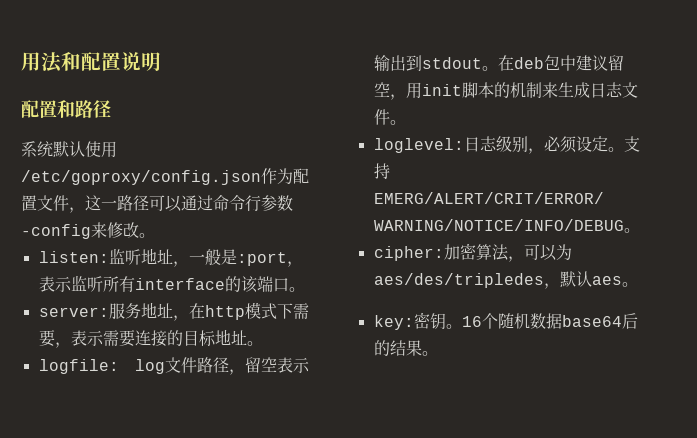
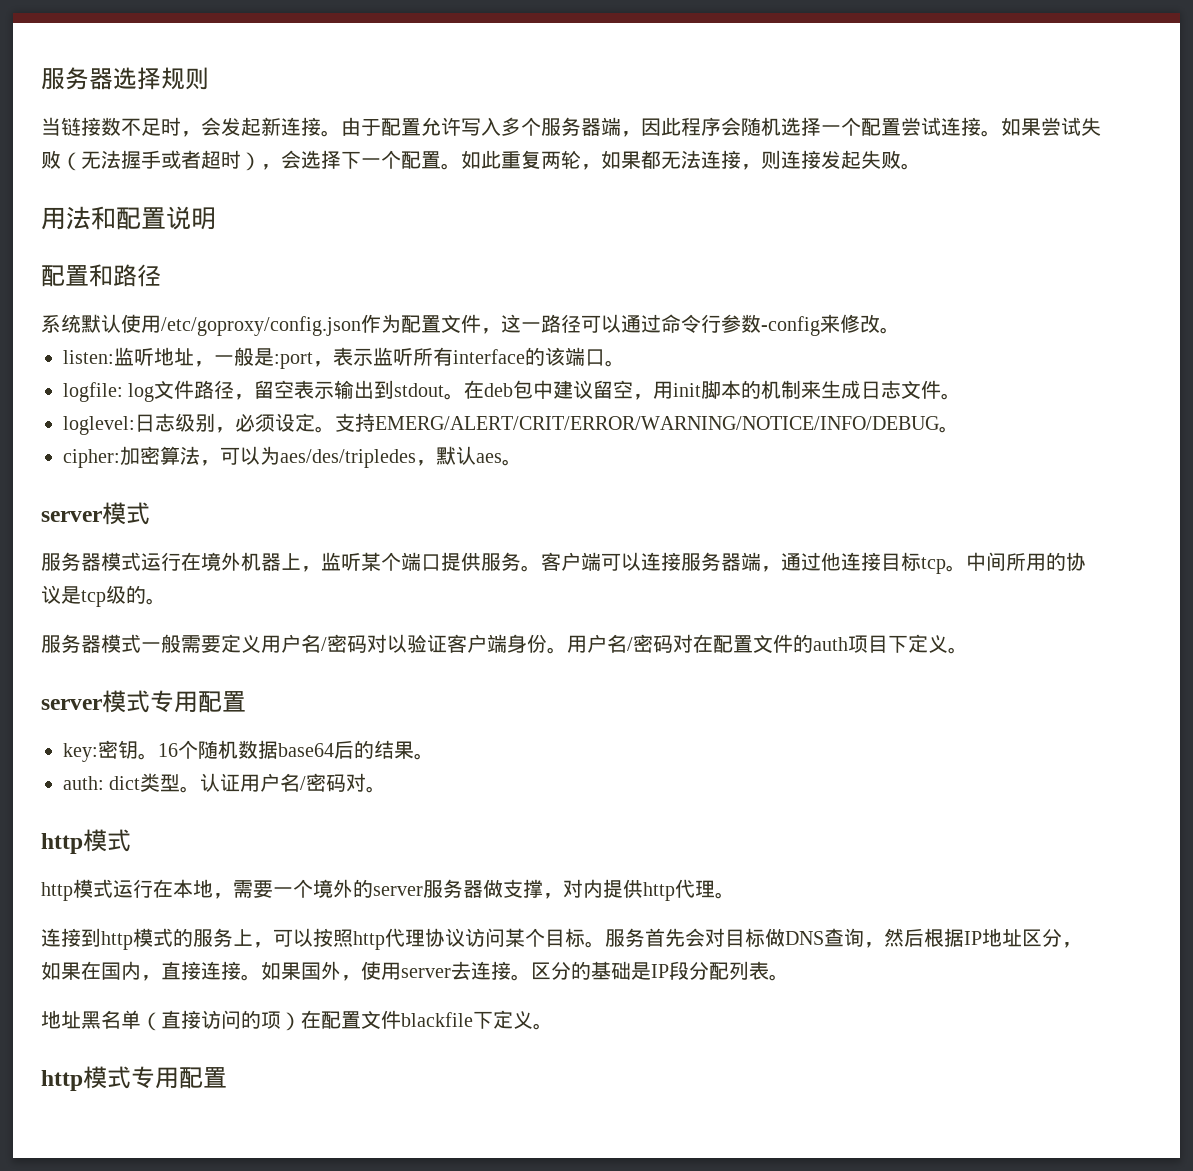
+ 服务器选择规则
+ 当链接数不足时，会发起新连接。由于配置允许写入多个服务器端，因此程序会随机选择一个配置尝试连接。如果尝试失败（无法握手或者超时），会选择下一个配置。如此重复两轮，如果都无法连接，则连接发起失败。
- server:服务地址，在http模式下需要，表示需要连接的目标地址。
  cipher:加密算法，可以为aes/des/tripledes，默认aes。
+ server模式
+ 服务器模式运行在境外机器上，监听某个端口提供服务。客户端可以连接服务器端，通过他连接目标tcp。中间所用的协议是tcp级的。
+ 服务器模式一般需要定义用户名/密码对以验证客户端身份。用户名/密码对在配置文件的auth项目下定义。
+ server模式专用配置
+ auth: dict类型。认证用户名/密码对。
+ http模式
+ http模式运行在本地，需要一个境外的server服务器做支撑，对内提供http代理。
+ 连接到http模式的服务上，可以按照http代理协议访问某个目标。服务首先会对目标做DNS查询，然后根据IP地址区分，如果在国内，直接连接。如果国外，使用server去连接。区分的基础是IP段分配列表。
+ 地址黑名单（直接访问的项）在配置文件blackfile下定义。
+ http模式专用配置

